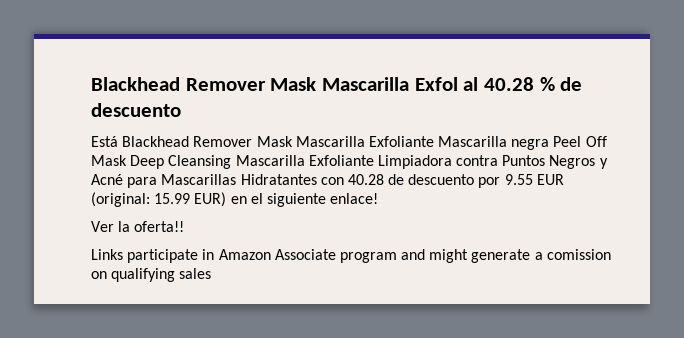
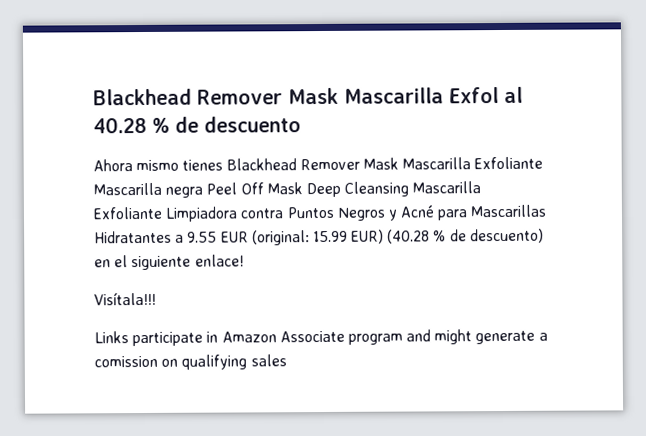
- Está Blackhead Remover Mask Mascarilla Exfoliante Mascarilla negra Peel Off Mask Deep Cleansing Mascarilla Exfoliante Limpiadora contra Puntos Negros y Acné para Mascarillas Hidratantes con 40.28 de descuento por 9.55 EUR (original: 15.99 EUR) en el siguiente enlace!
+ Ahora mismo tienes Blackhead Remover Mask Mascarilla Exfoliante Mascarilla negra Peel Off Mask Deep Cleansing Mascarilla Exfoliante Limpiadora contra Puntos Negros y Acné para Mascarillas Hidratantes a 9.55 EUR (original: 15.99 EUR) (40.28 % de descuento) en el siguiente enlace!
- Ver la oferta!!
+ Visítala!!!

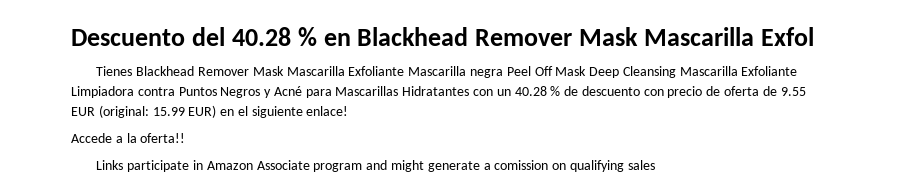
- Blackhead Remover Mask Mascarilla Exfol al 40.28 % de descuento
- Ahora mismo tienes Blackhead Remover Mask Mascarilla Exfoliante Mascarilla negra Peel Off Mask Deep Cleansing Mascarilla Exfoliante Limpiadora contra Puntos Negros y Acné para Mascarillas Hidratantes a 9.55 EUR (original: 15.99 EUR) (40.28 % de descuento) en el siguiente enlace!
+ Descuento del 40.28 % en Blackhead Remover Mask Mascarilla Exfol
+ Tienes Blackhead Remover Mask Mascarilla Exfoliante Mascarilla negra Peel Off Mask Deep Cleansing Mascarilla Exfoliante Limpiadora contra Puntos Negros y Acné para Mascarillas Hidratantes con un 40.28 % de descuento con precio de oferta de 9.55 EUR (original: 15.99 EUR) en el siguiente enlace!
- Visítala!!!
+ Accede a la oferta!!

